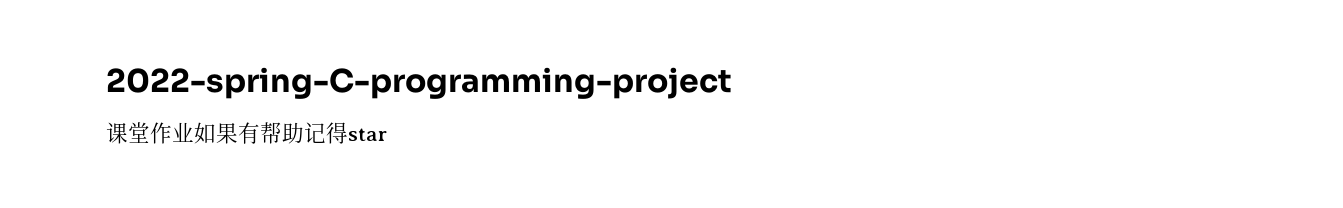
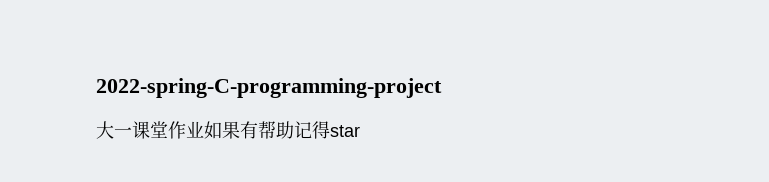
- 课堂作业如果有帮助记得star
+ 大一课堂作业如果有帮助记得star

